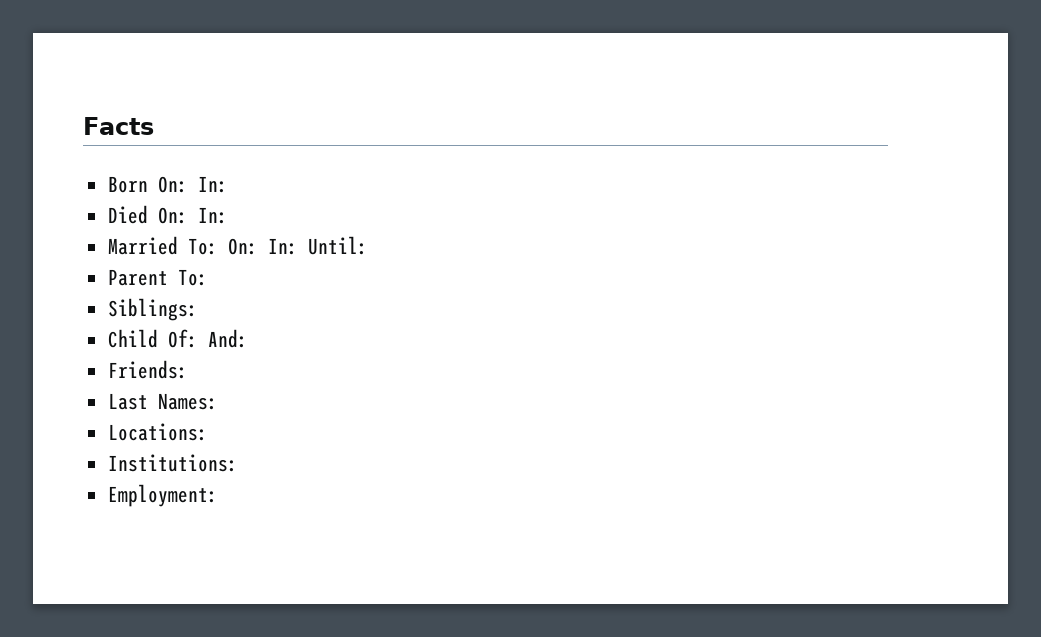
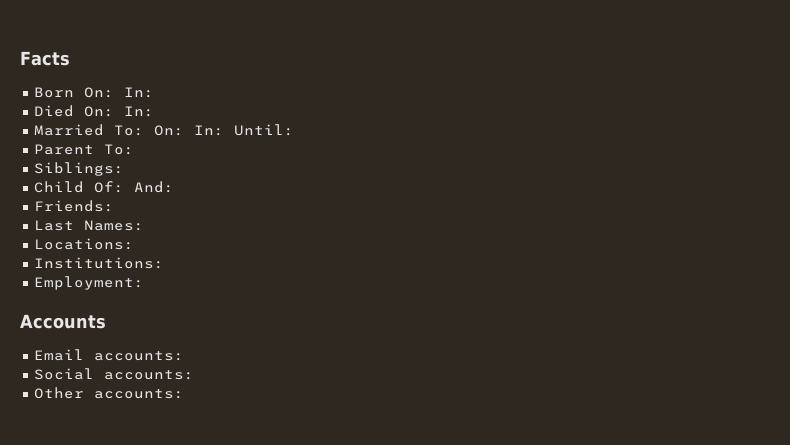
+ Accounts
+ Email accounts:
+ Social accounts:
+ Other accounts:

